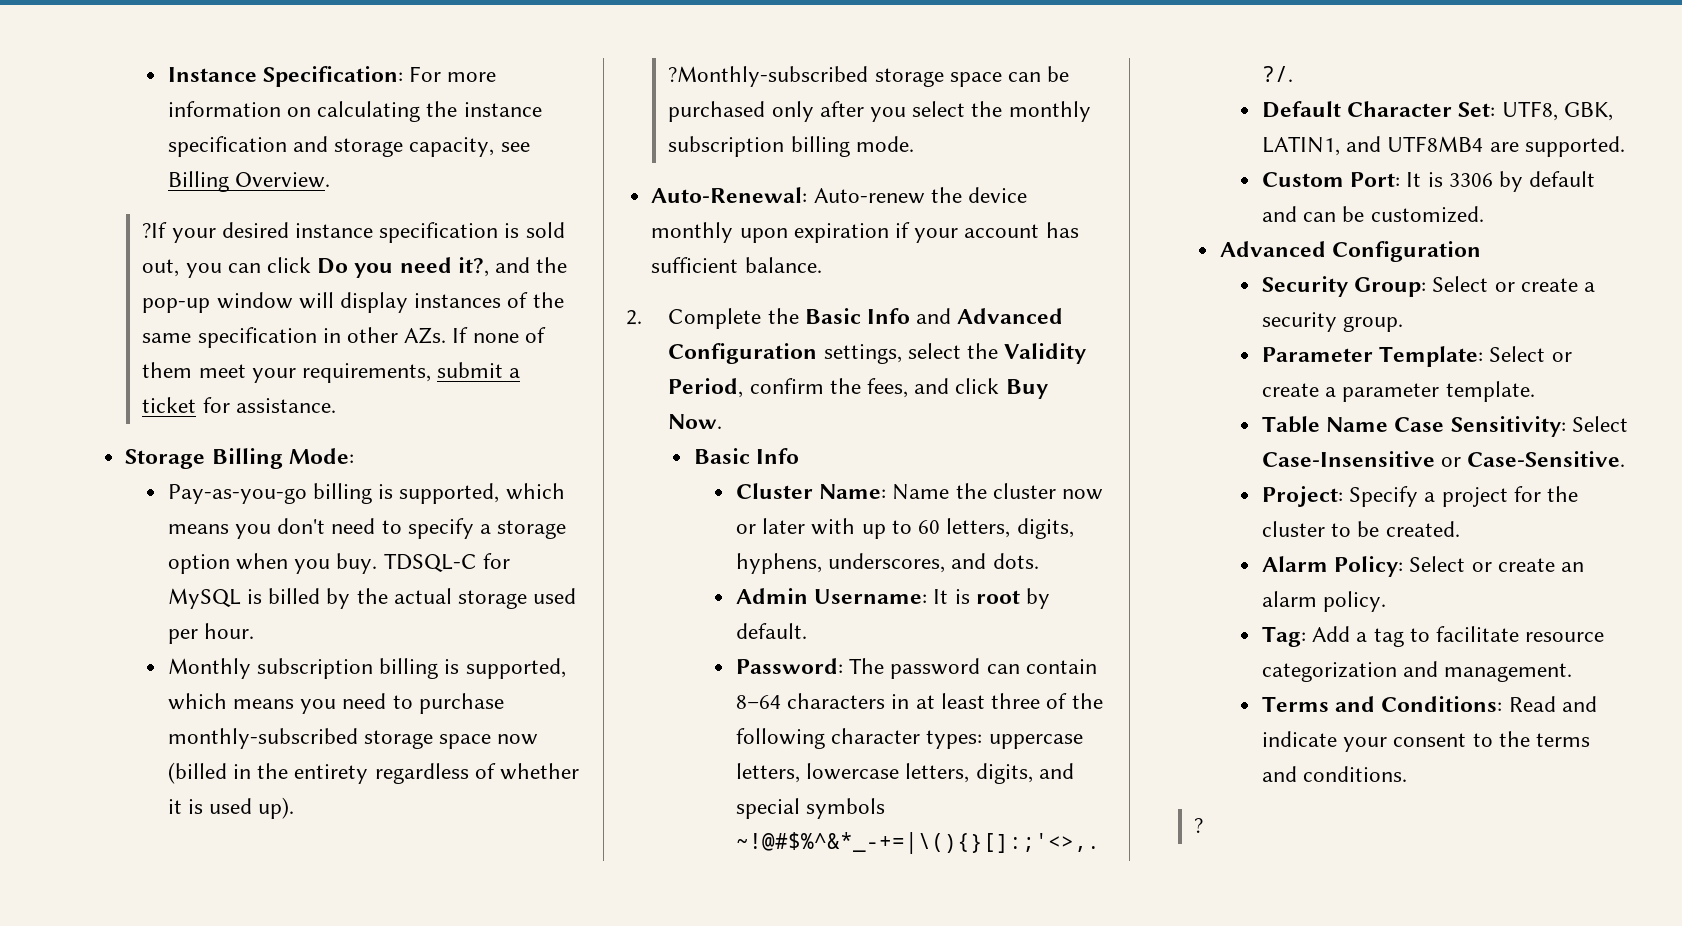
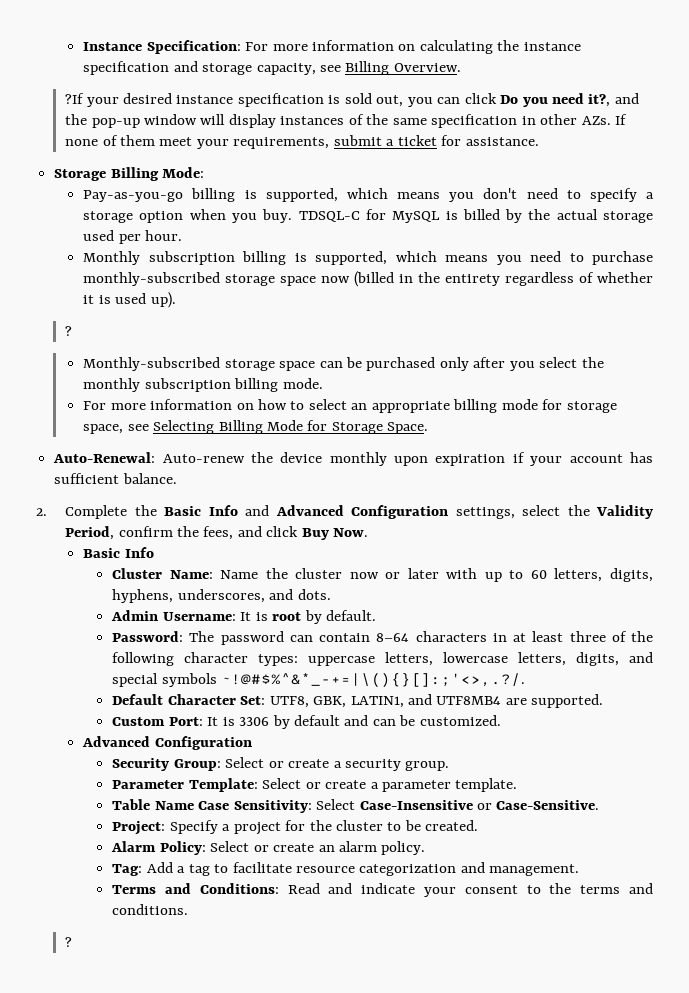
  Monthly subscription billing is supported, which means you need to purchase monthly-subscribed storage space now (billed in the entirety regardless of whether it is used up).
- ?Monthly-subscribed storage space can be purchased only after you select the monthly subscription billing mode.
+ ?
+ Monthly-subscribed storage space can be purchased only after you select the monthly subscription billing mode.
+ For more information on how to select an appropriate billing mode for storage space, see Selecting Billing Mode for Storage Space.

